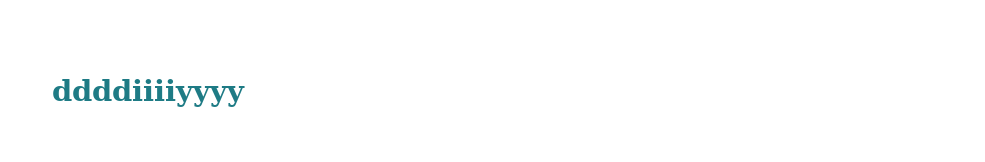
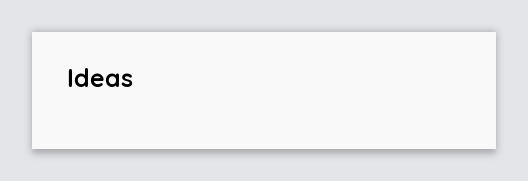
- ddddiiiiyyyy
+ Ideas

